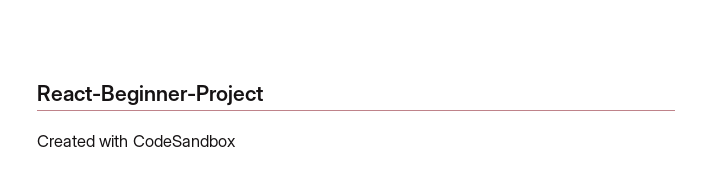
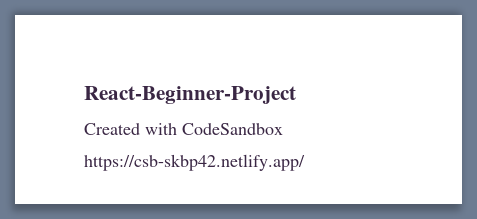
+ https://csb-skbp42.netlify.app/

